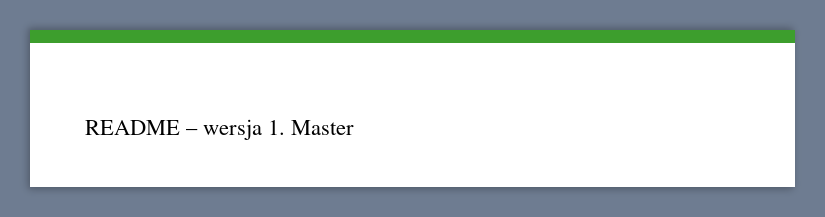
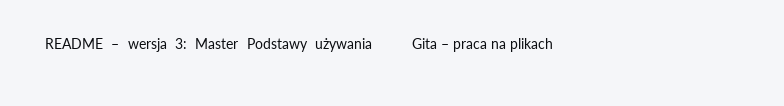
- README – wersja 1. Master
+ README – wersja 3: Master Podstawy używania Gita – praca na plikach

